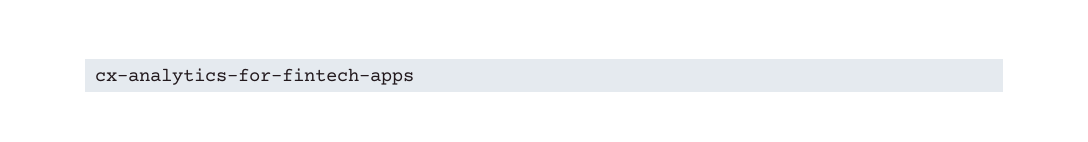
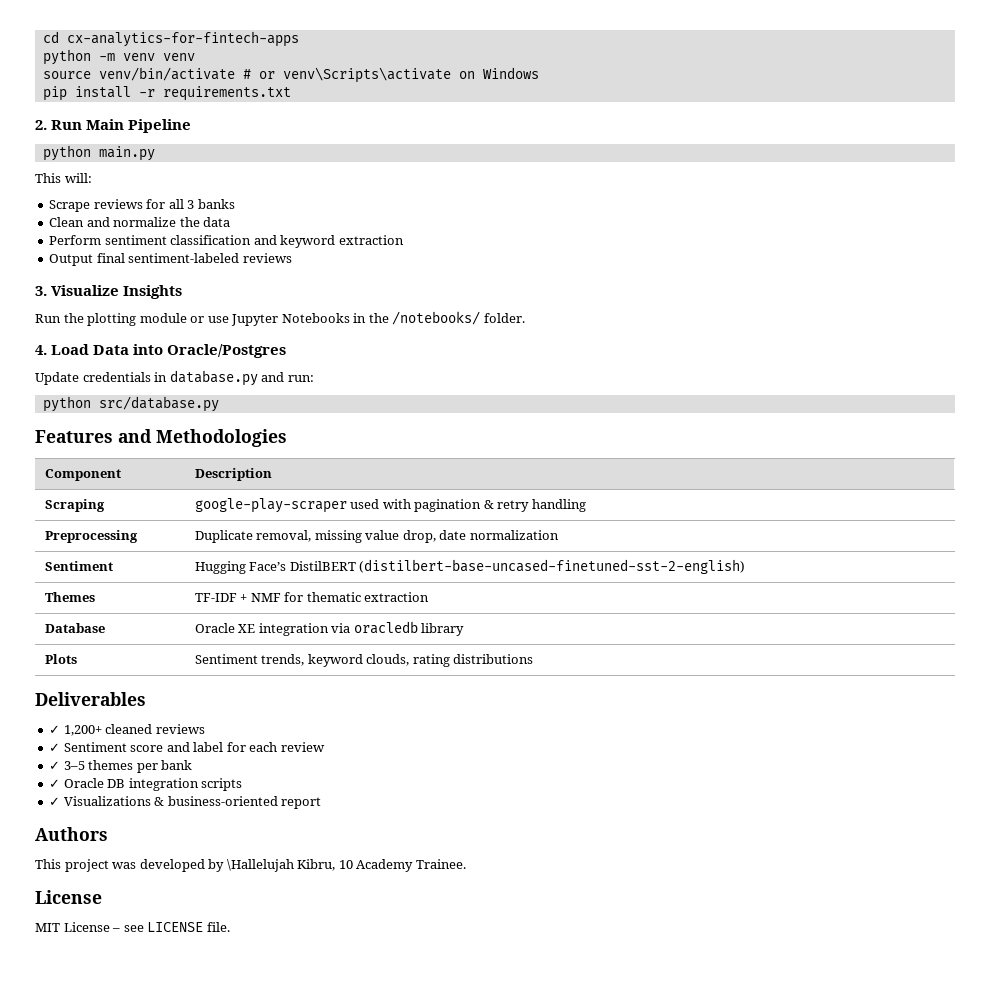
- cx-analytics-for-fintech-apps
+ cd cx-analytics-for-fintech-apps
+ python -m venv venv
+ source venv/bin/activate # or venv\Scripts\activate on Windows
+ pip install -r requirements.txt
+ 2. Run Main Pipeline
+ python main.py
+ This will:
+ Scrape reviews for all 3 banks
+ Clean and normalize the data
+ Perform sentiment classification and keyword extraction
+ Output final sentiment-labeled reviews
+ 3. Visualize Insights
+ Run the plotting module or use Jupyter Notebooks in the /notebooks/ folder.
+ 4. Load Data into Oracle/Postgres
+ Update credentials in database.py and run:
+ python src/database.py
+ Features and Methodologies
+ Component | Description
+ Scraping | google-play-scraper used with pagination & retry handling
+ Preprocessing | Duplicate removal, missing value drop, date normalization
+ Sentiment | Hugging Face’s DistilBERT (distilbert-base-uncased-finetuned-sst-2-english)
+ Themes | TF-IDF + NMF for thematic extraction
+ Database | Oracle XE integration via oracledb library
+ Plots | Sentiment trends, keyword clouds, rating distributions
+ Deliverables
+ ✓ 1,200+ cleaned reviews
+ ✓ Sentiment score and label for each review
+ ✓ 3–5 themes per bank
+ ✓ Oracle DB integration scripts
+ ✓ Visualizations & business-oriented report
+ Authors
+ This project was developed by \Hallelujah Kibru, 10 Academy Trainee.
+ License
+ MIT License – see LICENSE file.

